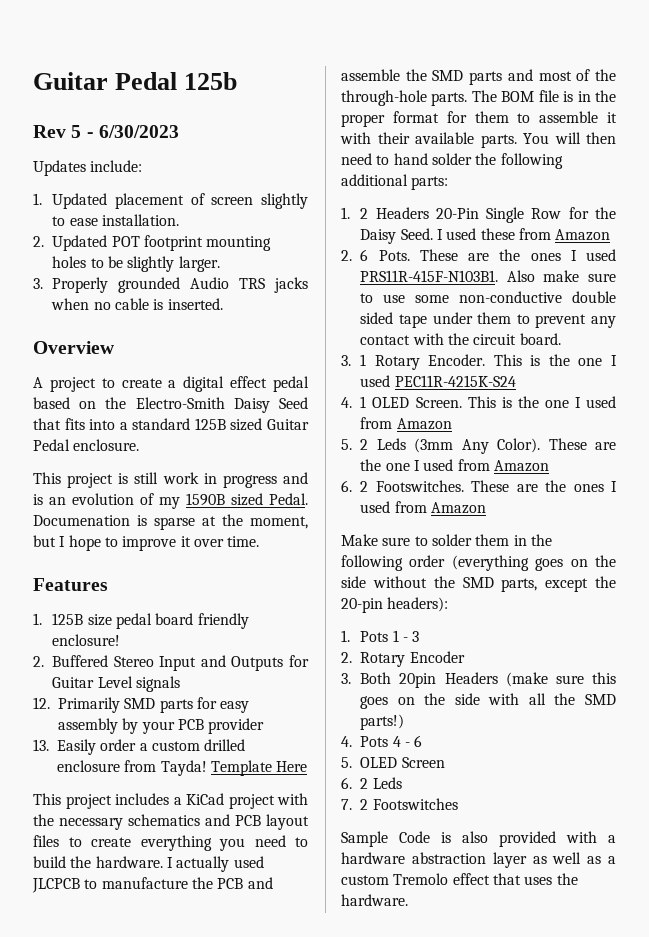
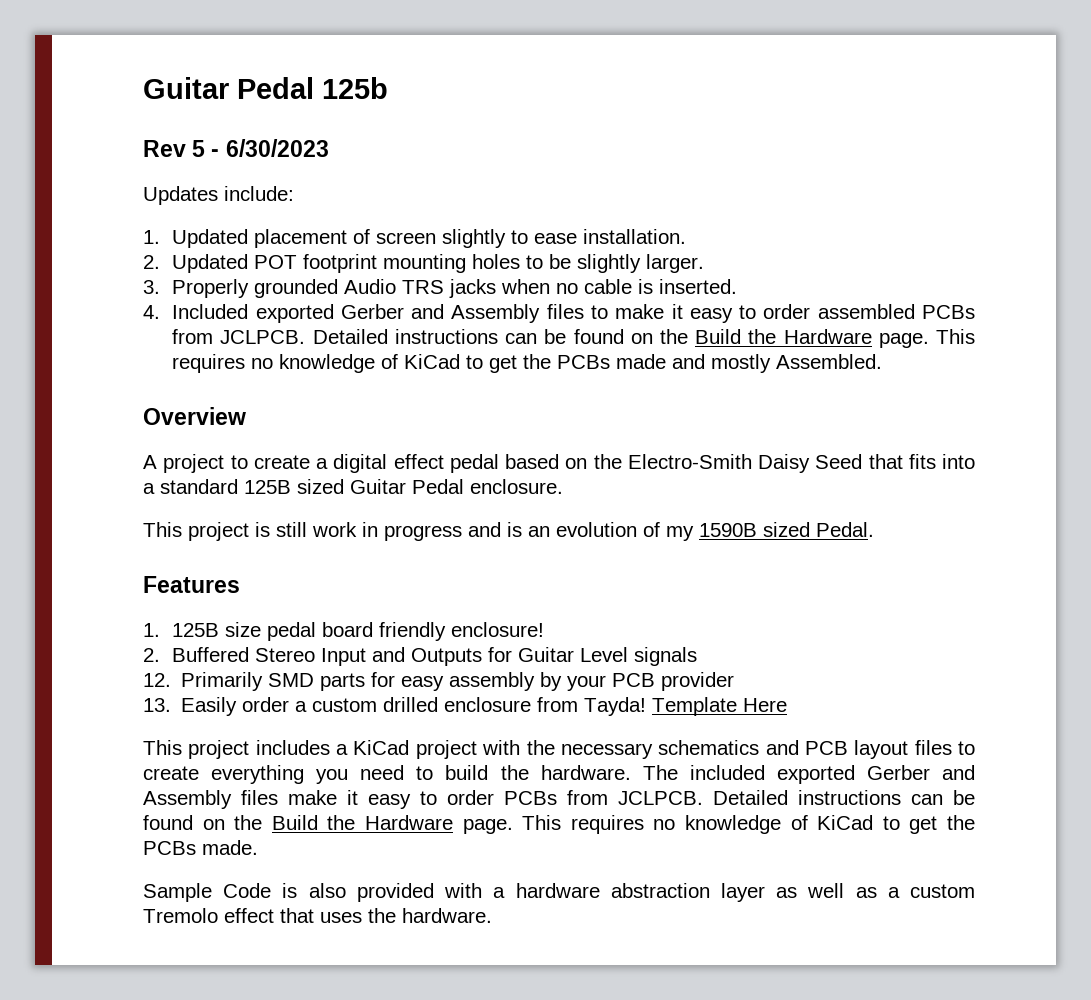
+ 4. Included exported Gerber and Assembly files to make it easy to order assembled PCBs from JCLPCB. Detailed instructions can be found on the Build the Hardware page. This requires no knowledge of KiCad to get the PCBs made and mostly Assembled.
- Documenation is sparse at the moment, but I hope to improve it over time.
- I actually used JLCPCB to manufacture the PCB and assemble the SMD parts and most of the through-hole parts. The BOM file is in the proper format for them to assemble it with their available parts. You will then need to hand solder the following additional parts:
- 1. 2 Headers 20-Pin Single Row for the Daisy Seed. I used these from Amazon
- 2. 6 Pots. These are the ones I used PRS11R-415F-N103B1. Also make sure to use some non-conductive double sided tape under them to prevent any contact with the circuit board.
- 3. 1 Rotary Encoder. This is the one I used PEC11R-4215K-S24
- 4. 1 OLED Screen. This is the one I used from Amazon
- 5. 2 Leds (3mm Any Color). These are the one I used from Amazon
- 6. 2 Footswitches. These are the ones I used from Amazon
- Make sure to solder them in the following order (everything goes on the side without the SMD parts, except the 20-pin headers):
- 1. Pots 1 - 3
- 2. Rotary Encoder
- 3. Both 20pin Headers (make sure this goes on the side with all the SMD parts!)
- 4. Pots 4 - 6
- 5. OLED Screen
- 6. 2 Leds
- 7. 2 Footswitches
+ The included exported Gerber and Assembly files make it easy to order PCBs from JCLPCB. Detailed instructions can be found on the Build the Hardware page. This requires no knowledge of KiCad to get the PCBs made.

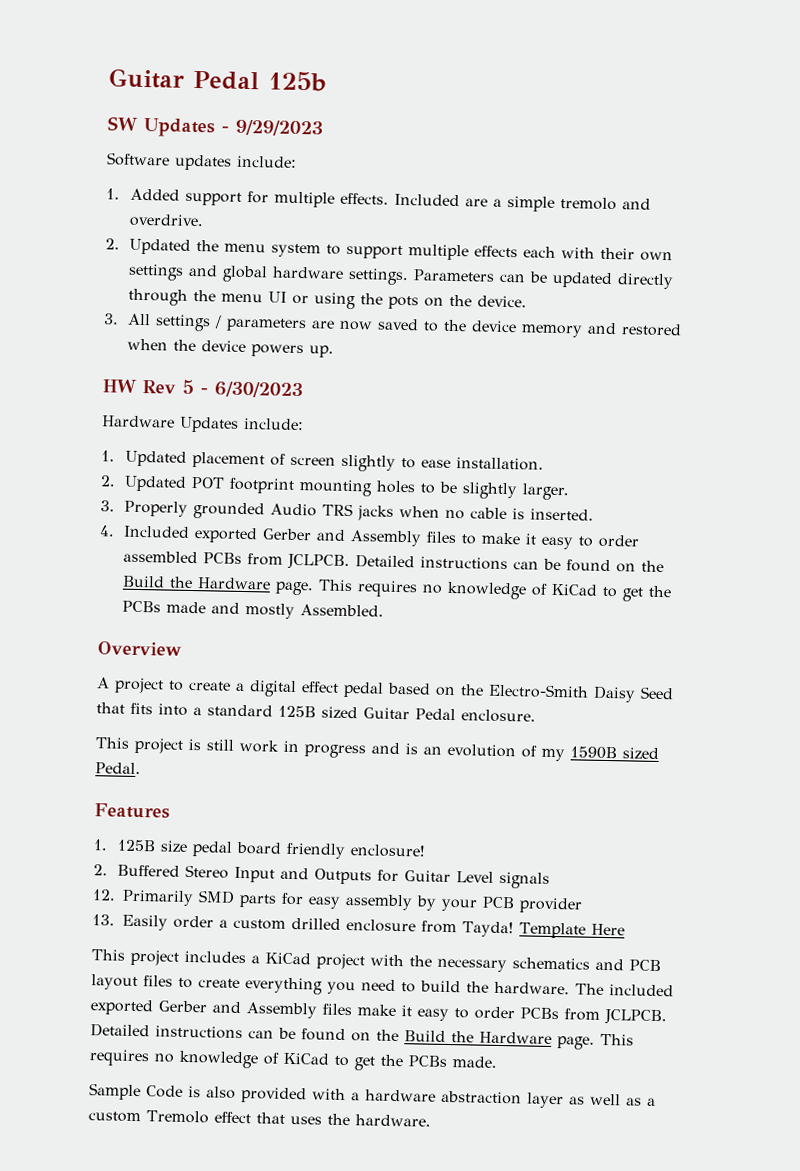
- Rev 5 - 6/30/2023
+ SW Updates - 9/29/2023
+ Software updates include:
+ 1. Added support for multiple effects. Included are a simple tremolo and overdrive.
+ 2. Updated the menu system to support multiple effects each with their own settings and global hardware settings. Parameters can be updated directly through the menu UI or using the pots on the device.
+ 3. All settings / parameters are now saved to the device memory and restored when the device powers up.
+ HW Rev 5 - 6/30/2023
- Updates include:
+ Hardware Updates include:

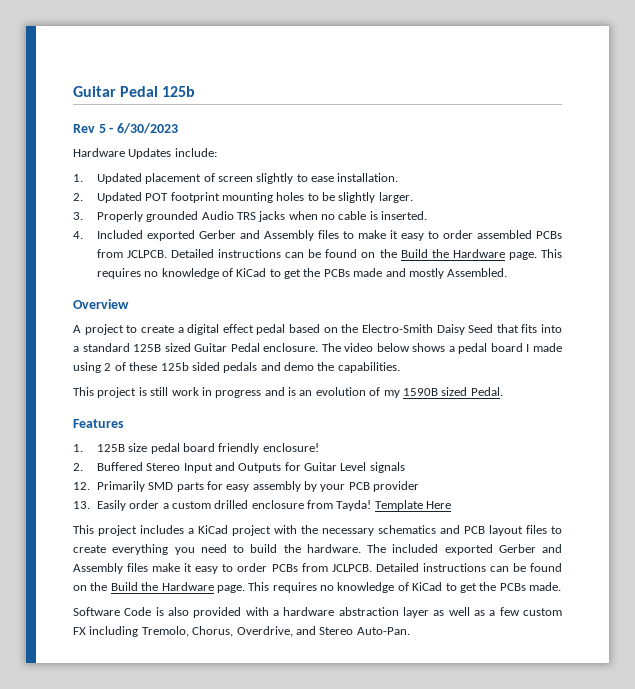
- SW Updates - 9/29/2023
- Software updates include:
- 1. Added support for multiple effects. Included are a simple tremolo and overdrive.
- 2. Updated the menu system to support multiple effects each with their own settings and global hardware settings. Parameters can be updated directly through the menu UI or using the pots on the device.
- 3. All settings / parameters are now saved to the device memory and restored when the device powers up.
- HW Rev 5 - 6/30/2023
+ Rev 5 - 6/30/2023
+ The video below shows a pedal board I made using 2 of these 125b sided pedals and demo the capabilities.
- Sample Code is also provided with a hardware abstraction layer as well as a custom Tremolo effect that uses the hardware.
+ Software Code is also provided with a hardware abstraction layer as well as a few custom FX including Tremolo, Chorus, Overdrive, and Stereo Auto-Pan.

